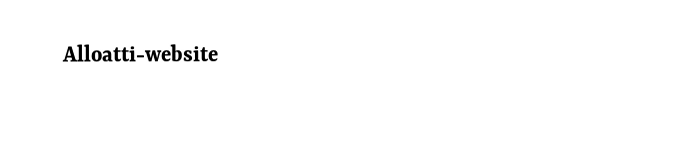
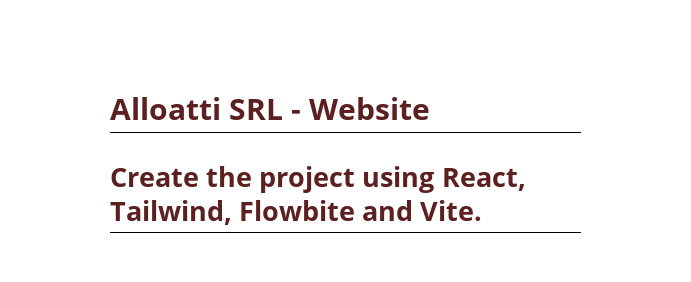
- Alloatti-website
+ Alloatti SRL - Website
+ Create the project using React, Tailwind, Flowbite and Vite.

